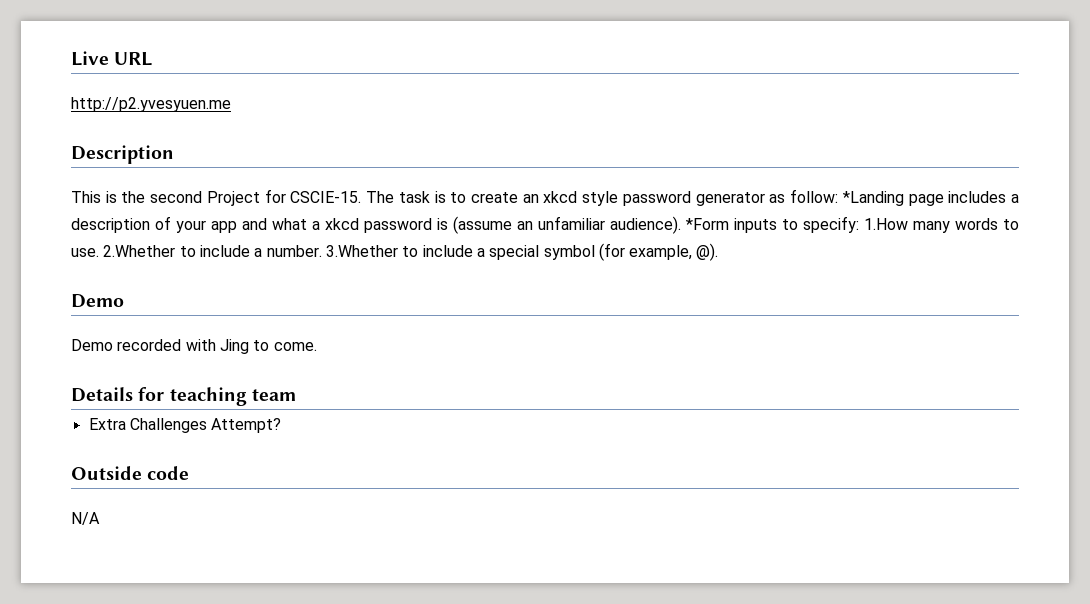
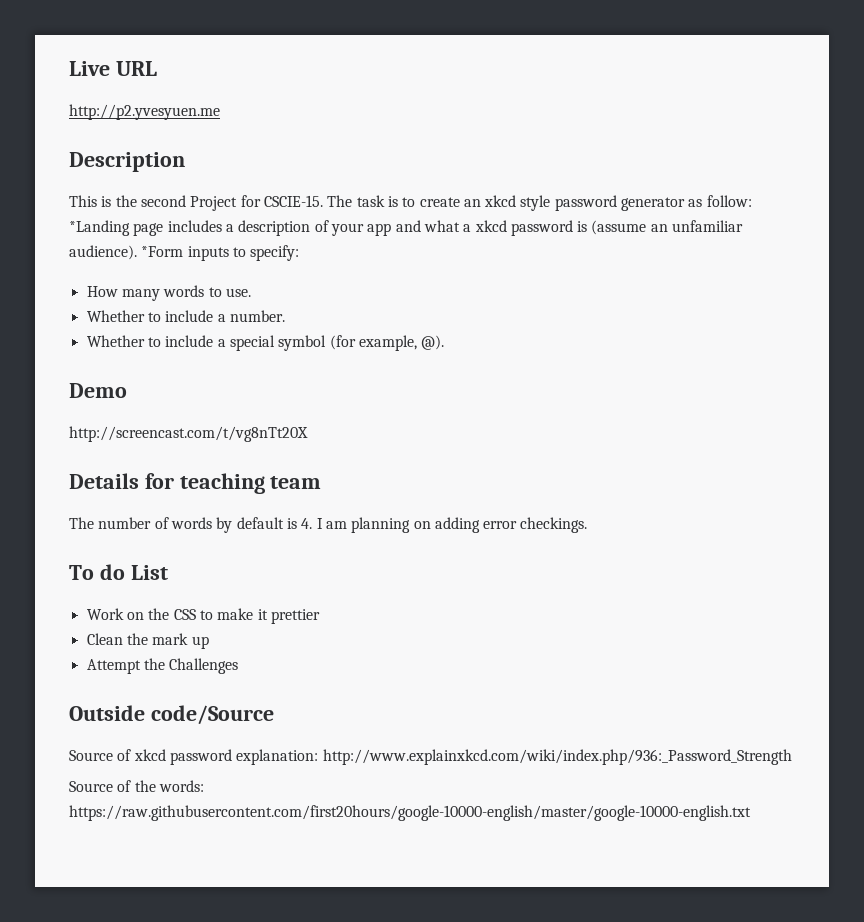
- *Form inputs to specify: 1.How many words to use. 2.Whether to include a number. 3.Whether to include a special symbol (for example, @).
+ *Form inputs to specify:
+ How many words to use.
+ Whether to include a number.
+ Whether to include a special symbol (for example, @).
- Demo recorded with Jing to come.
+ http://screencast.com/t/vg8nTt20X
  Details for teaching team
- Extra Challenges Attempt?
+ The number of words by default is 4. I am planning on adding error checkings.
+ To do List
+ Work on the CSS to make it prettier
+ Clean the mark up
+ Attempt the Challenges
- Outside code
- N/A
+ Outside code/Source
+ Source of xkcd password explanation: http://www.explainxkcd.com/wiki/index.php/936:_Password_Strength
+ Source of the words: https://raw.githubusercontent.com/first20hours/google-10000-english/master/google-10000-english.txt

